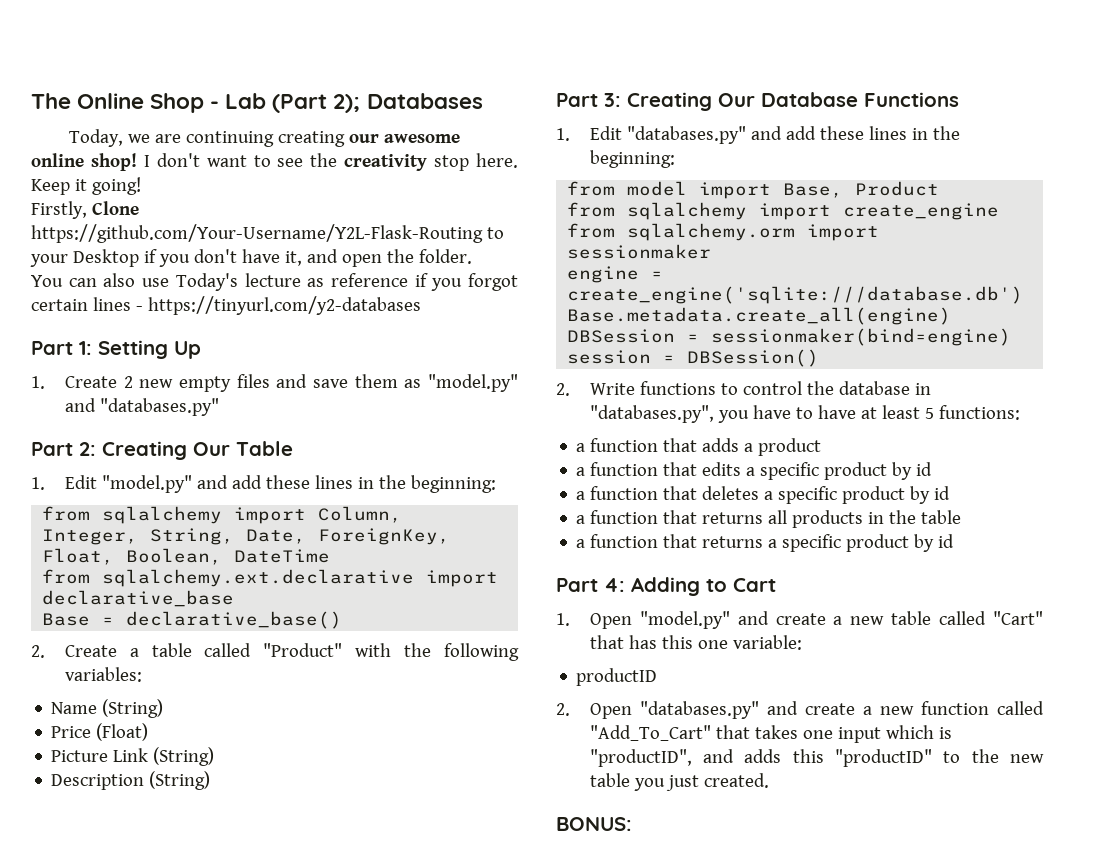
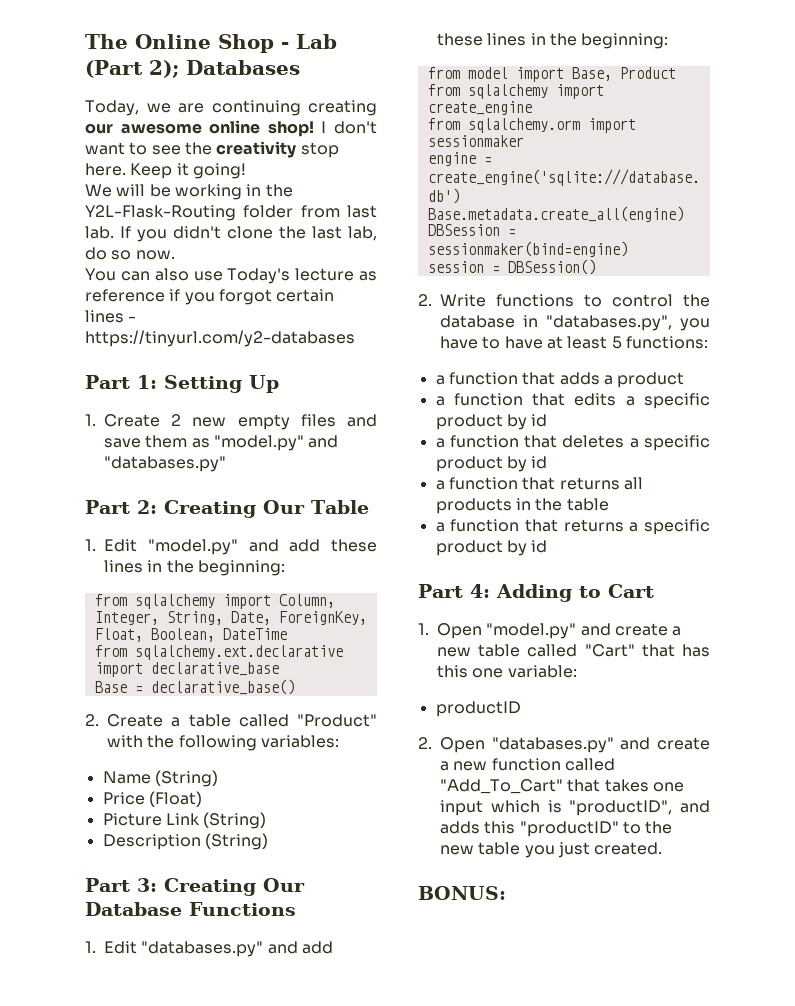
- Firstly, Clone https://github.com/Your-Username/Y2L-Flask-Routing to your Desktop if you don't have it, and open the folder.
+ We will be working in the Y2L-Flask-Routing folder from last lab. If you didn't clone the last lab, do so now.

